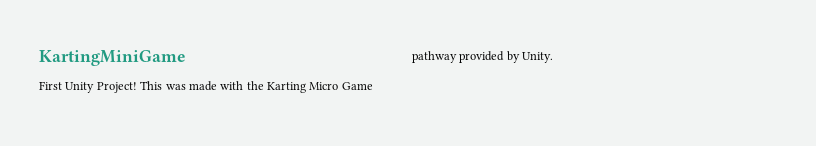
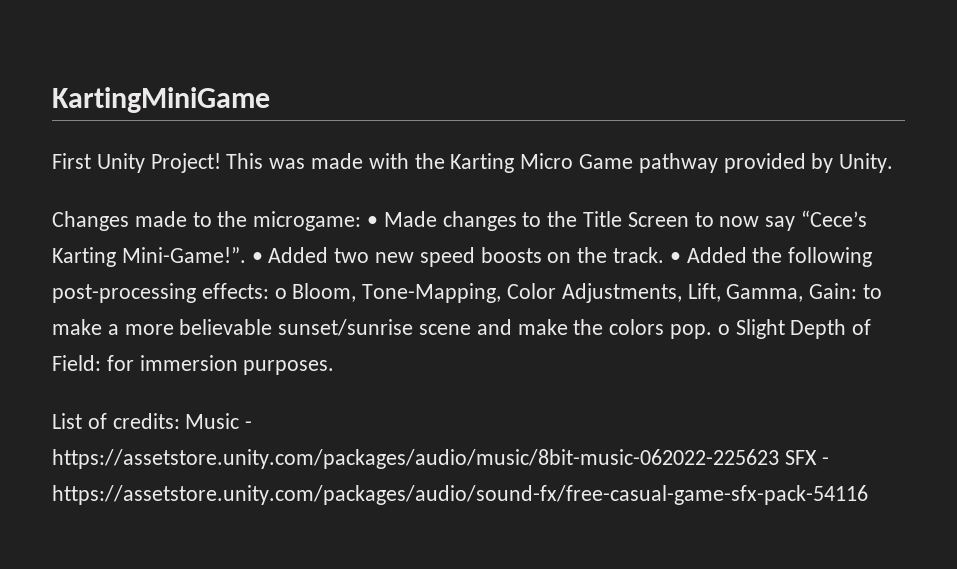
+ Changes made to the microgame: • Made changes to the Title Screen to now say “Cece’s Karting Mini-Game!”. • Added two new speed boosts on the track. • Added the following post-processing effects: o Bloom, Tone-Mapping, Color Adjustments, Lift, Gamma, Gain: to make a more believable sunset/sunrise scene and make the colors pop. o Slight Depth of Field: for immersion purposes.
+ List of credits: Music - https://assetstore.unity.com/packages/audio/music/8bit-music-062022-225623 SFX - https://assetstore.unity.com/packages/audio/sound-fx/free-casual-game-sfx-pack-54116

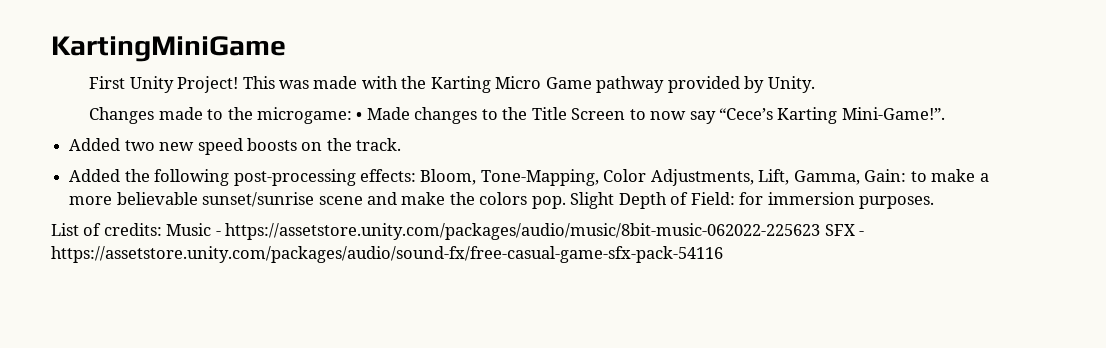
- Changes made to the microgame: • Made changes to the Title Screen to now say “Cece’s Karting Mini-Game!”. • Added two new speed boosts on the track. • Added the following post-processing effects: o Bloom, Tone-Mapping, Color Adjustments, Lift, Gamma, Gain: to make a more believable sunset/sunrise scene and make the colors pop. o Slight Depth of Field: for immersion purposes.
+ Changes made to the microgame: • Made changes to the Title Screen to now say “Cece’s Karting Mini-Game!”.
+ Added two new speed boosts on the track.
+ Added the following post-processing effects: Bloom, Tone-Mapping, Color Adjustments, Lift, Gamma, Gain: to make a more believable sunset/sunrise scene and make the colors pop. Slight Depth of Field: for immersion purposes.

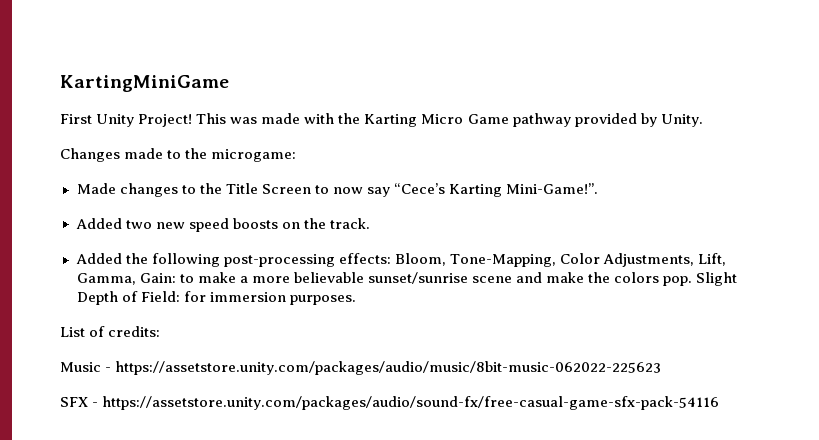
- Changes made to the microgame: • Made changes to the Title Screen to now say “Cece’s Karting Mini-Game!”.
+ Changes made to the microgame:
+ Made changes to the Title Screen to now say “Cece’s Karting Mini-Game!”.
- List of credits: Music - https://assetstore.unity.com/packages/audio/music/8bit-music-062022-225623 SFX - https://assetstore.unity.com/packages/audio/sound-fx/free-casual-game-sfx-pack-54116
+ List of credits:
+ Music - https://assetstore.unity.com/packages/audio/music/8bit-music-062022-225623
+ SFX - https://assetstore.unity.com/packages/audio/sound-fx/free-casual-game-sfx-pack-54116

